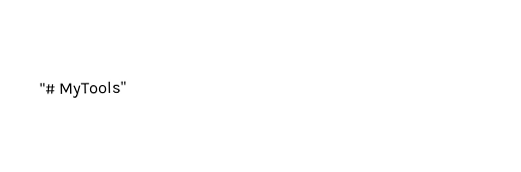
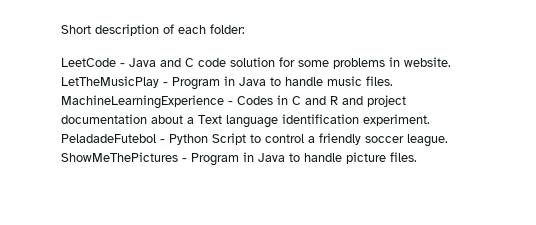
- "# MyTools"
+ Short description of each folder:
+ LeetCode - Java and C code solution for some problems in website. LetTheMusicPlay - Program in Java to handle music files. MachineLearningExperience - Codes in C and R and project documentation about a Text language identification experiment. PeladadeFutebol - Python Script to control a friendly soccer league. ShowMeThePictures - Program in Java to handle picture files.

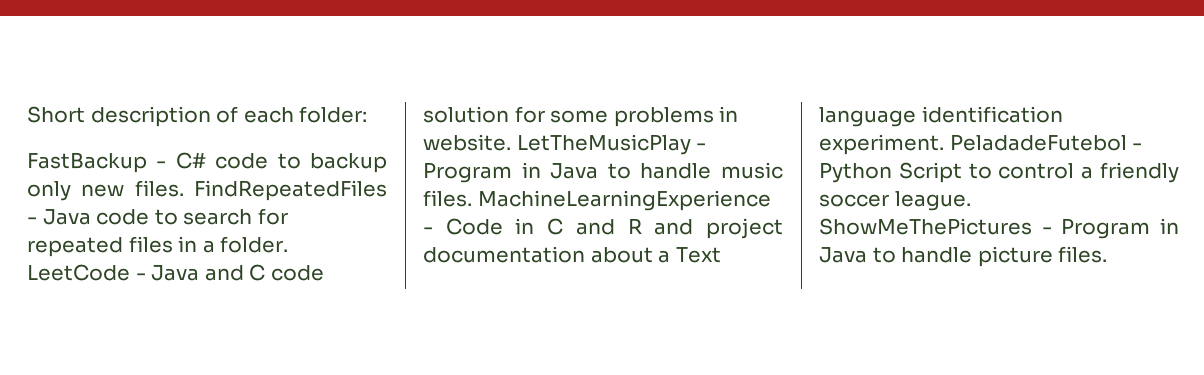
+ FastBackup - C# code to backup only new files. FindRepeatedFiles - Java code to search for repeated files in a folder.
- MachineLearningExperience - Codes in C and R and project documentation about a Text language identification experiment.
+ MachineLearningExperience - Code in C and R and project documentation about a Text language identification experiment.

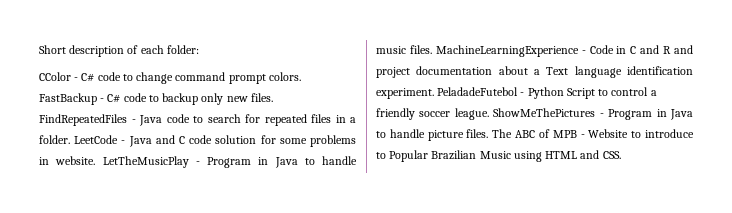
+ CColor - C# code to change command prompt colors.
+ The ABC of MPB - Website to introduce to Popular Brazilian Music using HTML and CSS.

